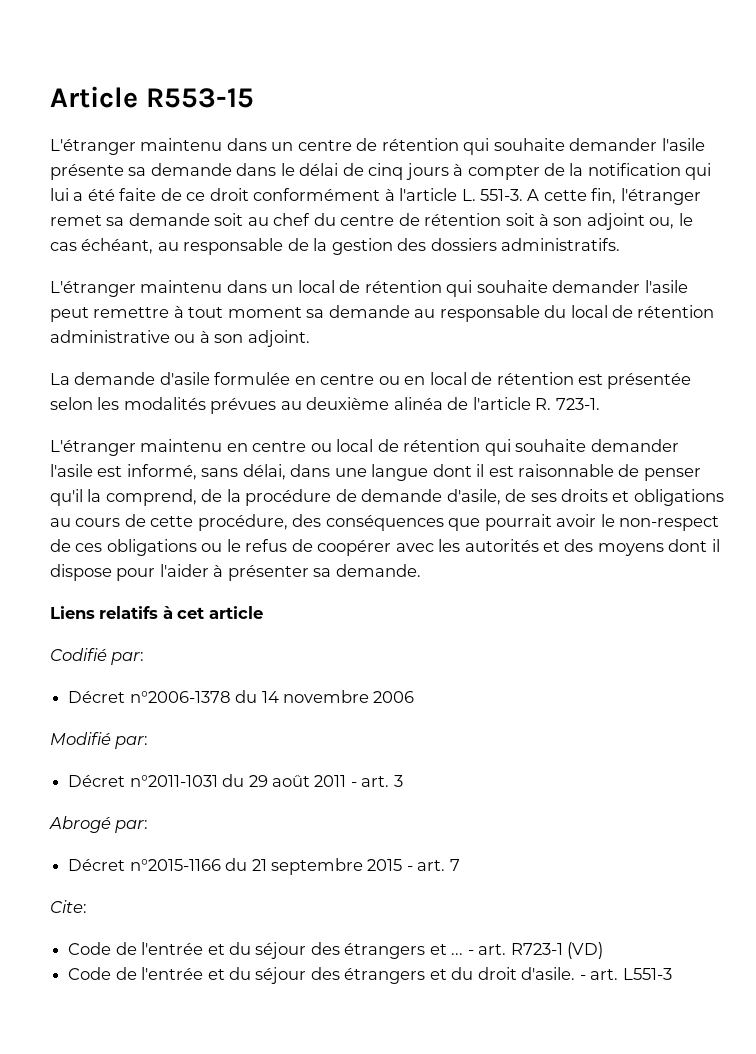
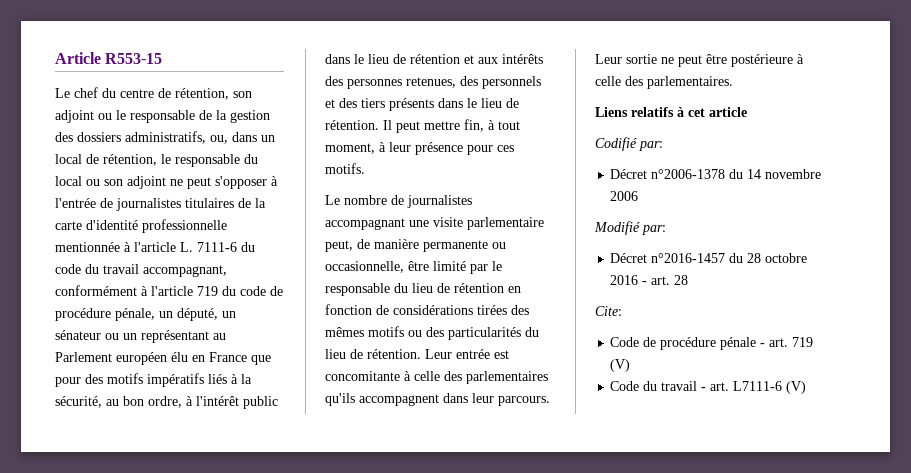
- L'étranger maintenu dans un centre de rétention qui souhaite demander l'asile présente sa demande dans le délai de cinq jours à compter de la notification qui lui a été faite de ce droit conformément à l'article L. 551-3. A cette fin, l'étranger remet sa demande soit au chef du centre de rétention soit à son adjoint ou, le cas échéant, au responsable de la gestion des dossiers administratifs.
- L'étranger maintenu dans un local de rétention qui souhaite demander l'asile peut remettre à tout moment sa demande au responsable du local de rétention administrative ou à son adjoint.
- La demande d'asile formulée en centre ou en local de rétention est présentée selon les modalités prévues au deuxième alinéa de l'article R. 723-1.
- L'étranger maintenu en centre ou local de rétention qui souhaite demander l'asile est informé, sans délai, dans une langue dont il est raisonnable de penser qu'il la comprend, de la procédure de demande d'asile, de ses droits et obligations au cours de cette procédure, des conséquences que pourrait avoir le non-respect de ces obligations ou le refus de coopérer avec les autorités et des moyens dont il dispose pour l'aider à présenter sa demande.
+ Le chef du centre de rétention, son adjoint ou le responsable de la gestion des dossiers administratifs, ou, dans un local de rétention, le responsable du local ou son adjoint ne peut s'opposer à l'entrée de journalistes titulaires de la carte d'identité professionnelle mentionnée à l'article L. 7111-6 du code du travail accompagnant, conformément à l'article 719 du code de procédure pénale, un député, un sénateur ou un représentant au Parlement européen élu en France que pour des motifs impératifs liés à la sécurité, au bon ordre, à l'intérêt public dans le lieu de rétention et aux intérêts des personnes retenues, des personnels et des tiers présents dans le lieu de rétention. Il peut mettre fin, à tout moment, à leur présence pour ces motifs.
+ Le nombre de journalistes accompagnant une visite parlementaire peut, de manière permanente ou occasionnelle, être limité par le responsable du lieu de rétention en fonction de considérations tirées des mêmes motifs ou des particularités du lieu de rétention. Leur entrée est concomitante à celle des parlementaires qu'ils accompagnent dans leur parcours. Leur sortie ne peut être postérieure à celle des parlementaires.
- Décret n°2011-1031 du 29 août 2011 - art. 3
- Abrogé par:
- Décret n°2015-1166 du 21 septembre 2015 - art. 7
+ Décret n°2016-1457 du 28 octobre 2016 - art. 28
  Cite:
- Code de l'entrée et du séjour des étrangers et ... - art. R723-1 (VD)
- Code de l'entrée et du séjour des étrangers et du droit d'asile. - art. L551-3
+ Code de procédure pénale - art. 719 (V)
+ Code du travail - art. L7111-6 (V)

